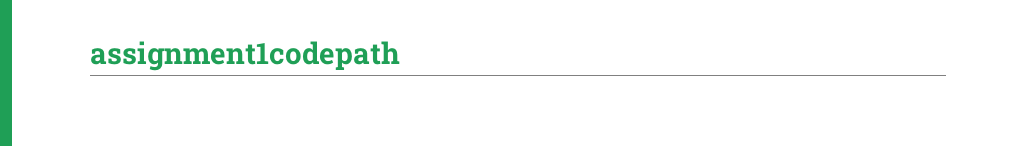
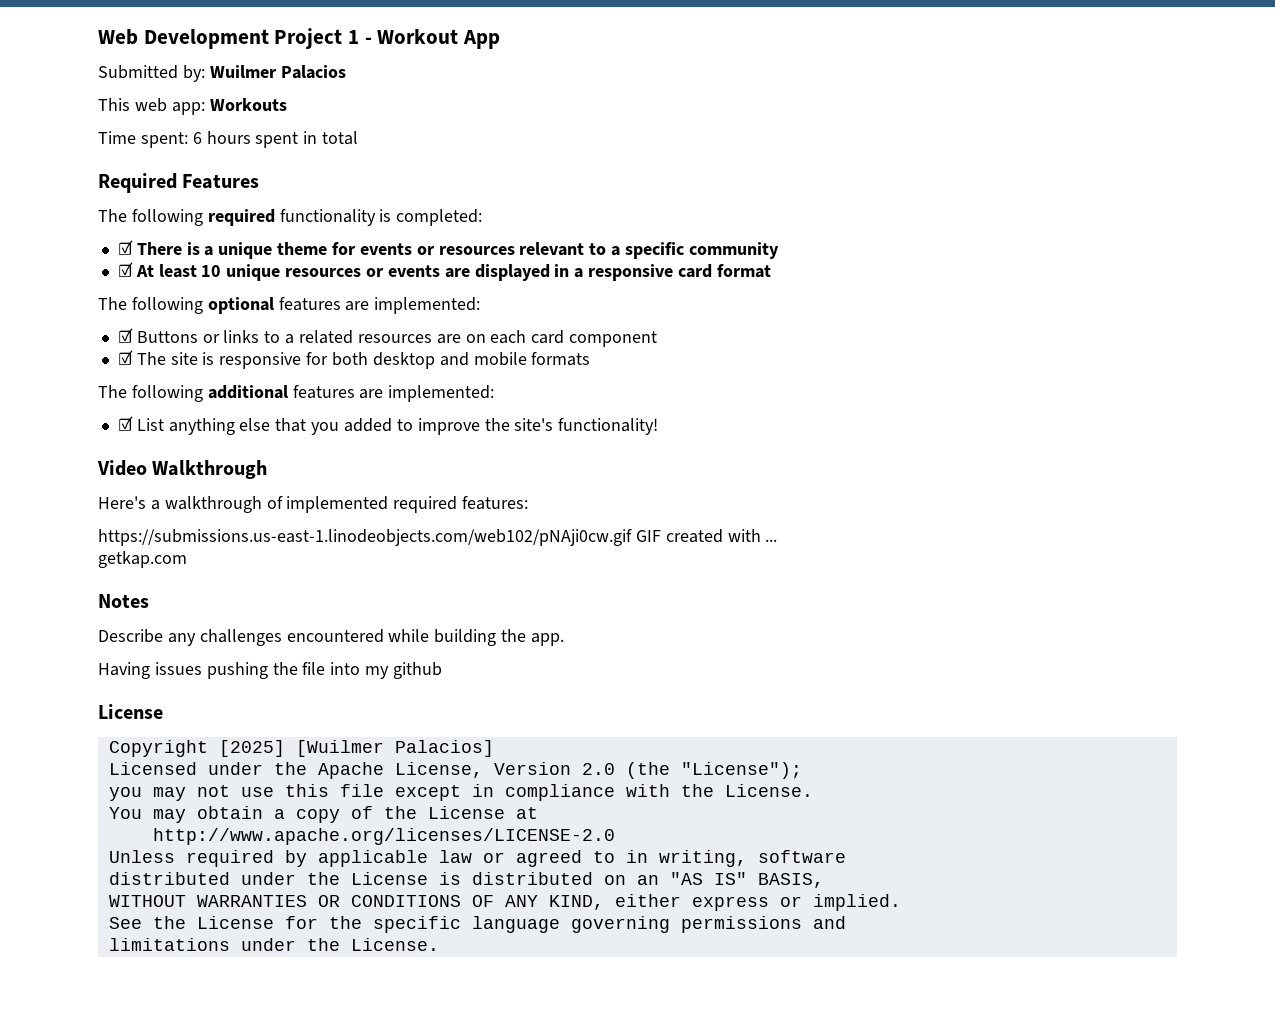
- assignment1codepath
+ Web Development Project 1 - Workout App
+ Submitted by: Wuilmer Palacios
+ This web app: Workouts
+ Time spent: 6 hours spent in total
+ Required Features
+ The following required functionality is completed:
+ ☑ There is a unique theme for events or resources relevant to a specific community
+ ☑ At least 10 unique resources or events are displayed in a responsive card format
+ The following optional features are implemented:
+ ☑ Buttons or links to a related resources are on each card component
+ ☑ The site is responsive for both desktop and mobile formats
+ The following additional features are implemented:
+ ☑ List anything else that you added to improve the site's functionality!
+ Video Walkthrough
+ Here's a walkthrough of implemented required features:
+ https://submissions.us-east-1.linodeobjects.com/web102/pNAji0cw.gif GIF created with ...
+ getkap.com
+ Notes
+ Describe any challenges encountered while building the app.
+ Having issues pushing the file into my github
+ License
+ Copyright [2025] [Wuilmer Palacios]
+ Licensed under the Apache License, Version 2.0 (the "License");
+ you may not use this file except in compliance with the License.
+ You may obtain a copy of the License at
+ http://www.apache.org/licenses/LICENSE-2.0
+ Unless required by applicable law or agreed to in writing, software
+ distributed under the License is distributed on an "AS IS" BASIS,
+ WITHOUT WARRANTIES OR CONDITIONS OF ANY KIND, either express or implied.
+ See the License for the specific language governing permissions and
+ limitations under the License.

